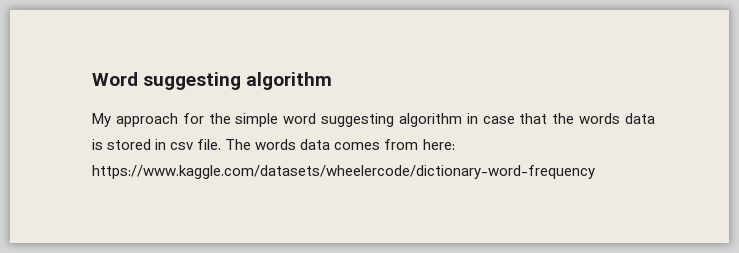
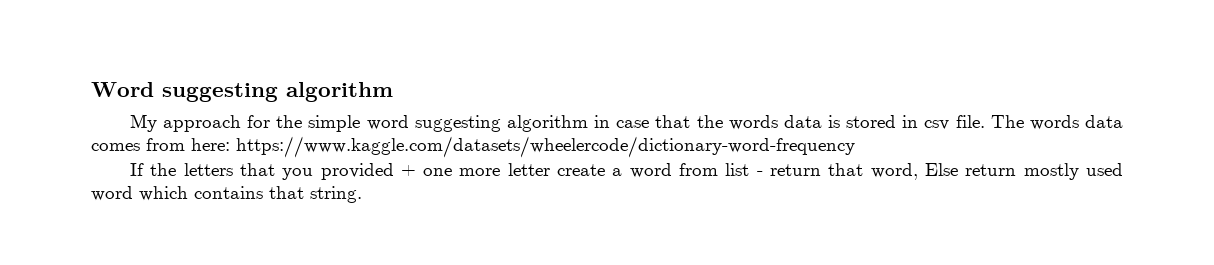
+ If the letters that you provided + one more letter create a word from list - return that word, Else return mostly used word which contains that string.

